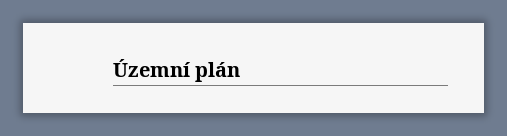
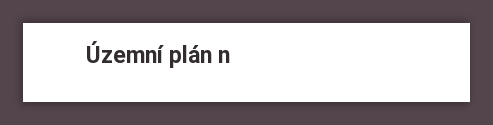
- Územní plán
+ Územní plán n

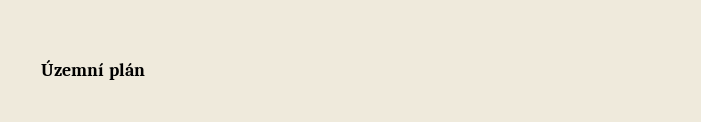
- Územní plán n
+ Územní plán

